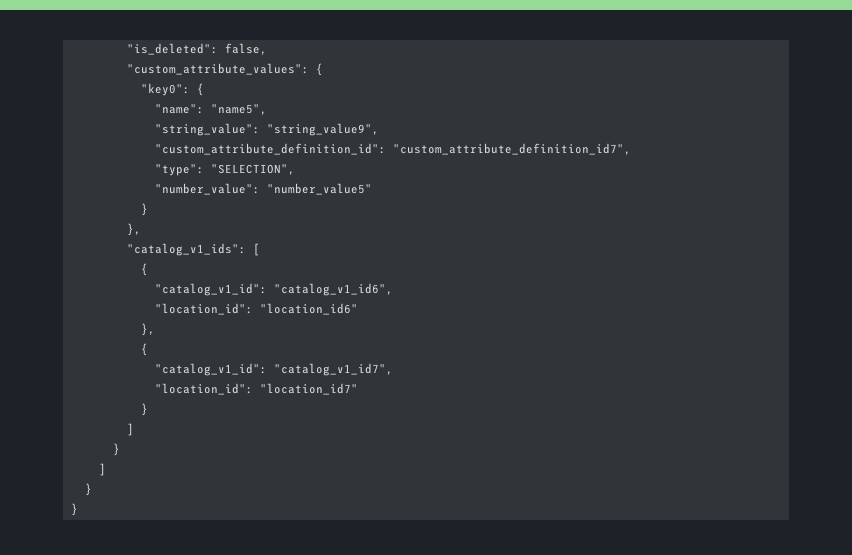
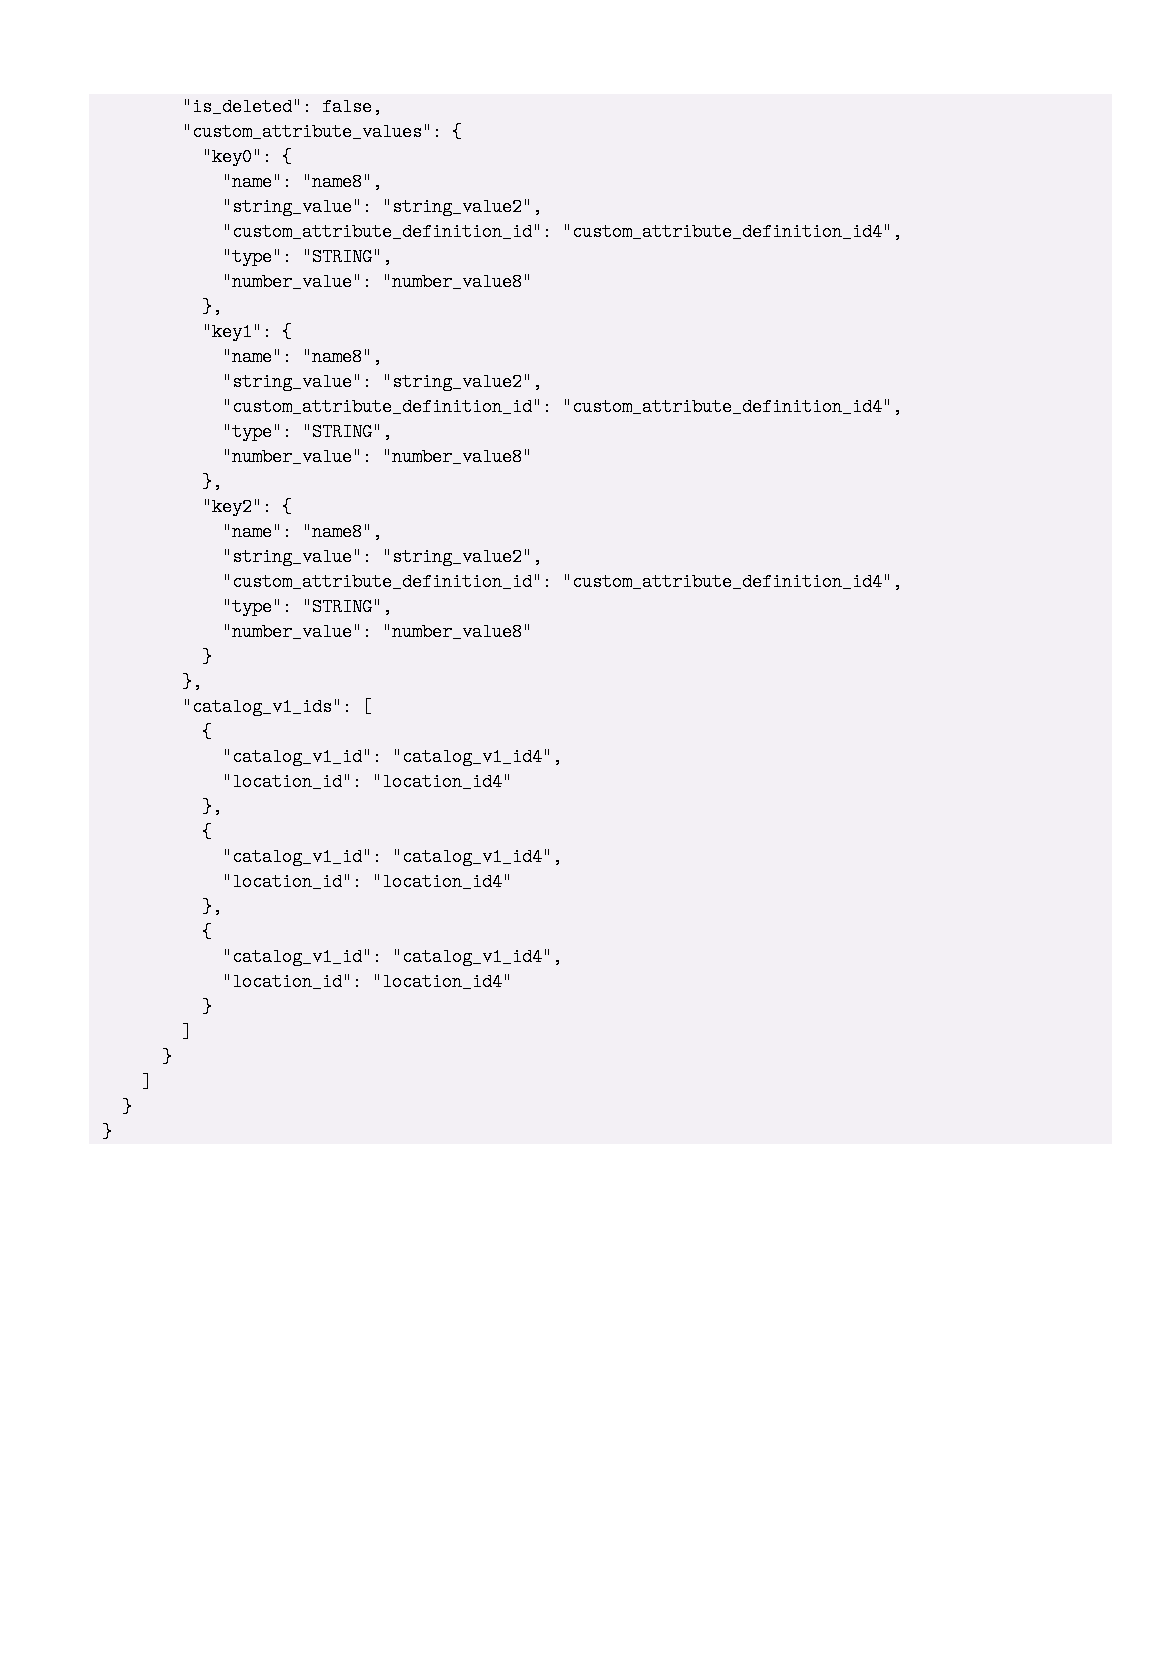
  "key0": {
- "name": "name5",
- "string_value": "string_value9",
- "custom_attribute_definition_id": "custom_attribute_definition_id7",
- "type": "SELECTION",
- "number_value": "number_value5"
+ "name": "name8",
+ "string_value": "string_value2",
+ "custom_attribute_definition_id": "custom_attribute_definition_id4",
+ "type": "STRING",
+ "number_value": "number_value8"
+ },
+ "key1": {
+ "name": "name8",
+ "string_value": "string_value2",
+ "custom_attribute_definition_id": "custom_attribute_definition_id4",
+ "type": "STRING",
+ "number_value": "number_value8"
+ },
+ "key2": {
+ "name": "name8",
+ "string_value": "string_value2",
+ "custom_attribute_definition_id": "custom_attribute_definition_id4",
+ "type": "STRING",
+ "number_value": "number_value8"
  "catalog_v1_ids": [
  {
- "catalog_v1_id": "catalog_v1_id6",
- "location_id": "location_id6"
+ "catalog_v1_id": "catalog_v1_id4",
+ "location_id": "location_id4"
  },
  {
- "catalog_v1_id": "catalog_v1_id7",
- "location_id": "location_id7"
+ "catalog_v1_id": "catalog_v1_id4",
+ "location_id": "location_id4"
+ },
+ {
+ "catalog_v1_id": "catalog_v1_id4",
+ "location_id": "location_id4"

